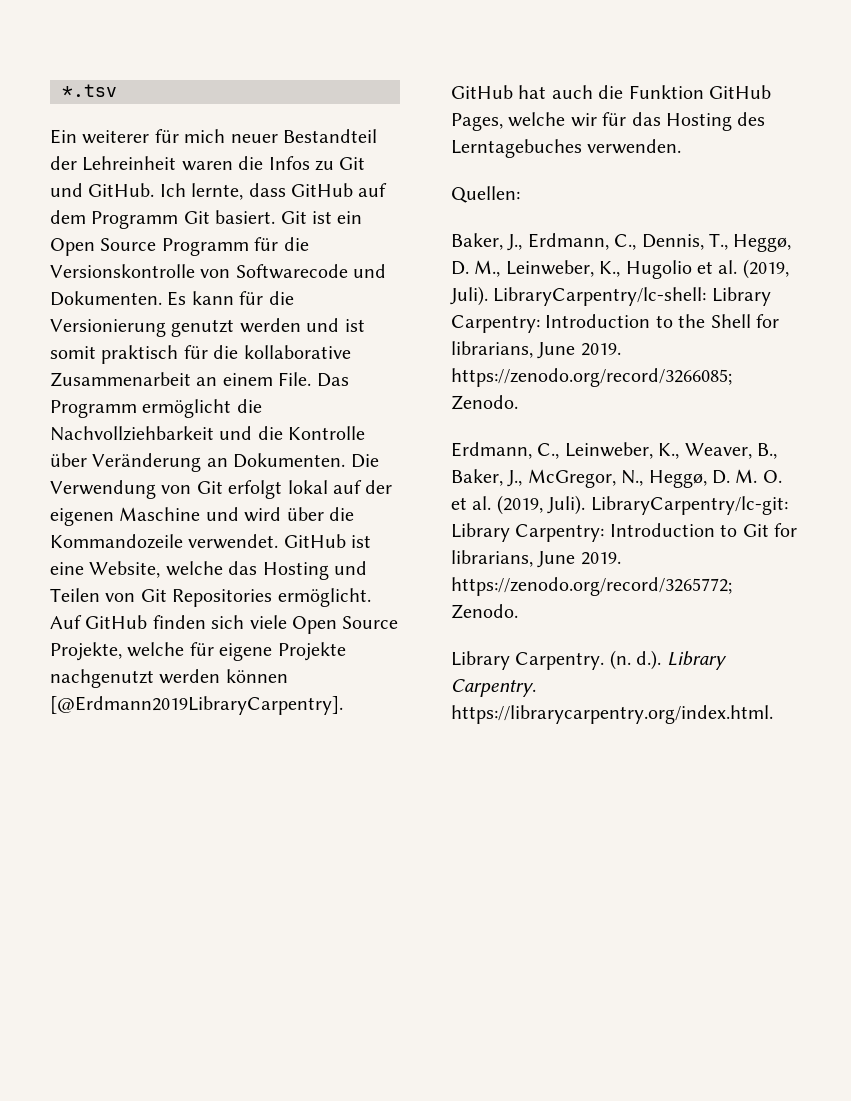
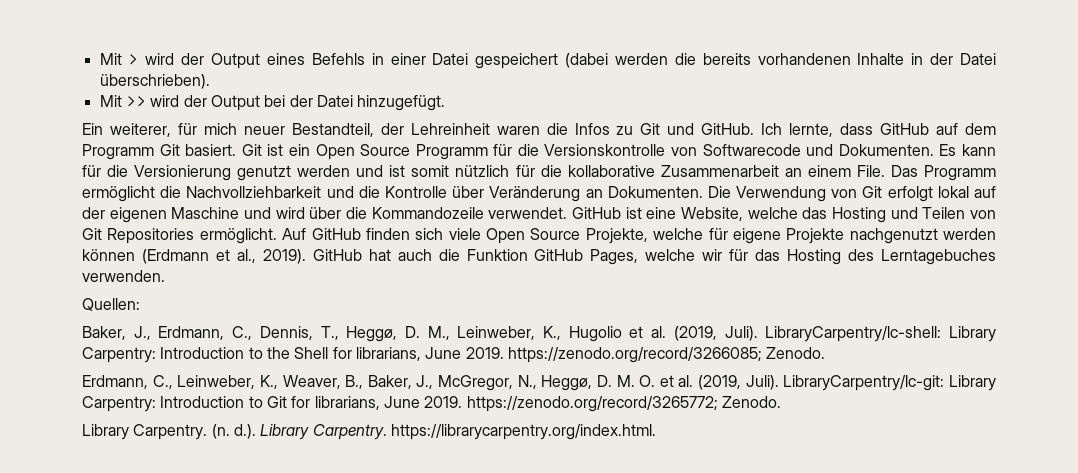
- *.tsv
+ Mit > wird der Output eines Befehls in einer Datei gespeichert (dabei werden die bereits vorhandenen Inhalte in der Datei überschrieben).
+ Mit >> wird der Output bei der Datei hinzugefügt.
- Ein weiterer für mich neuer Bestandteil der Lehreinheit waren die Infos zu Git und GitHub.
+ Ein weiterer, für mich neuer Bestandteil, der Lehreinheit waren die Infos zu Git und GitHub.
- Es kann für die Versionierung genutzt werden und ist somit praktisch für die kollaborative Zusammenarbeit an einem File.
+ Es kann für die Versionierung genutzt werden und ist somit nützlich für die kollaborative Zusammenarbeit an einem File.
- Auf GitHub finden sich viele Open Source Projekte, welche für eigene Projekte nachgenutzt werden können [@Erdmann2019LibraryCarpentry].
+ Auf GitHub finden sich viele Open Source Projekte, welche für eigene Projekte nachgenutzt werden können (Erdmann et al., 2019).

